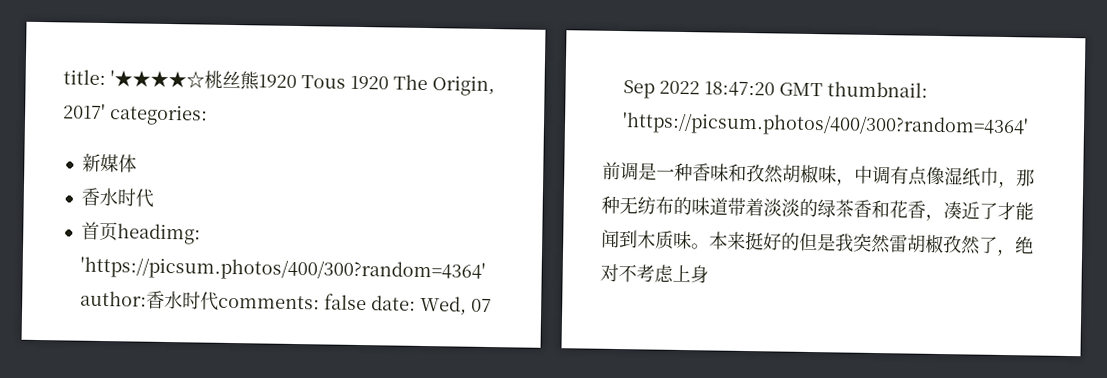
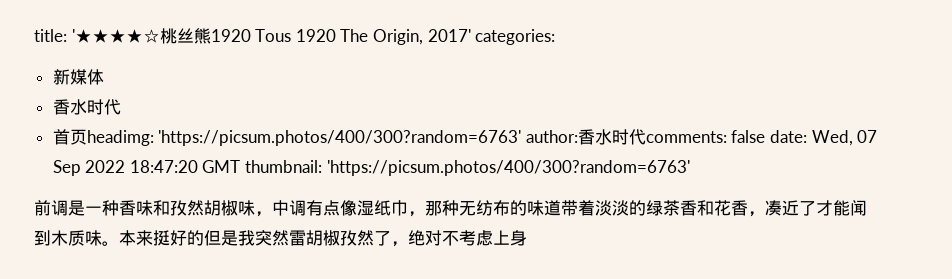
- 首页headimg: 'https://picsum.photos/400/300?random=4364' author:香水时代comments: false date: Wed, 07 Sep 2022 18:47:20 GMT thumbnail: 'https://picsum.photos/400/300?random=4364'
+ 首页headimg: 'https://picsum.photos/400/300?random=6763' author:香水时代comments: false date: Wed, 07 Sep 2022 18:47:20 GMT thumbnail: 'https://picsum.photos/400/300?random=6763'

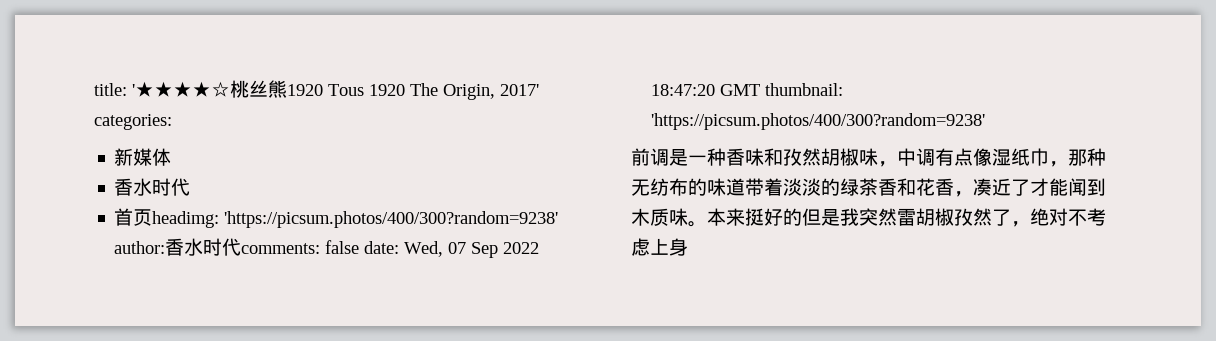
- 首页headimg: 'https://picsum.photos/400/300?random=6763' author:香水时代comments: false date: Wed, 07 Sep 2022 18:47:20 GMT thumbnail: 'https://picsum.photos/400/300?random=6763'
+ 首页headimg: 'https://picsum.photos/400/300?random=9238' author:香水时代comments: false date: Wed, 07 Sep 2022 18:47:20 GMT thumbnail: 'https://picsum.photos/400/300?random=9238'

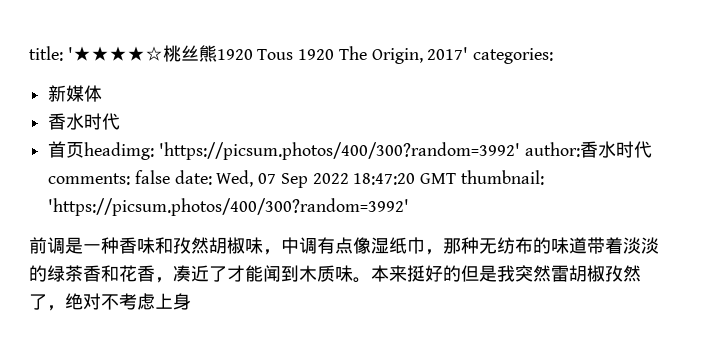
- 首页headimg: 'https://picsum.photos/400/300?random=9238' author:香水时代comments: false date: Wed, 07 Sep 2022 18:47:20 GMT thumbnail: 'https://picsum.photos/400/300?random=9238'
+ 首页headimg: 'https://picsum.photos/400/300?random=3992' author:香水时代comments: false date: Wed, 07 Sep 2022 18:47:20 GMT thumbnail: 'https://picsum.photos/400/300?random=3992'

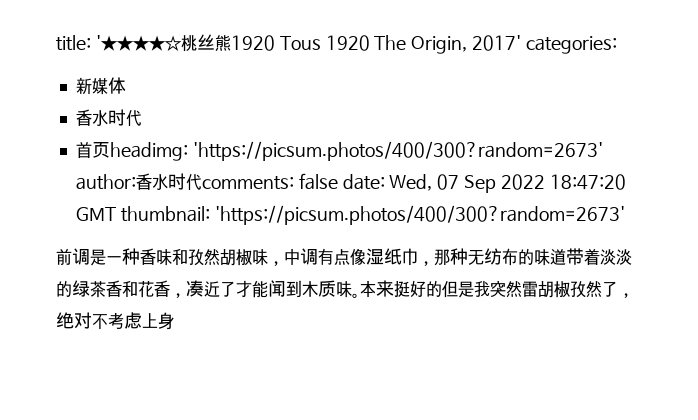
- 首页headimg: 'https://picsum.photos/400/300?random=3992' author:香水时代comments: false date: Wed, 07 Sep 2022 18:47:20 GMT thumbnail: 'https://picsum.photos/400/300?random=3992'
+ 首页headimg: 'https://picsum.photos/400/300?random=2673' author:香水时代comments: false date: Wed, 07 Sep 2022 18:47:20 GMT thumbnail: 'https://picsum.photos/400/300?random=2673'

